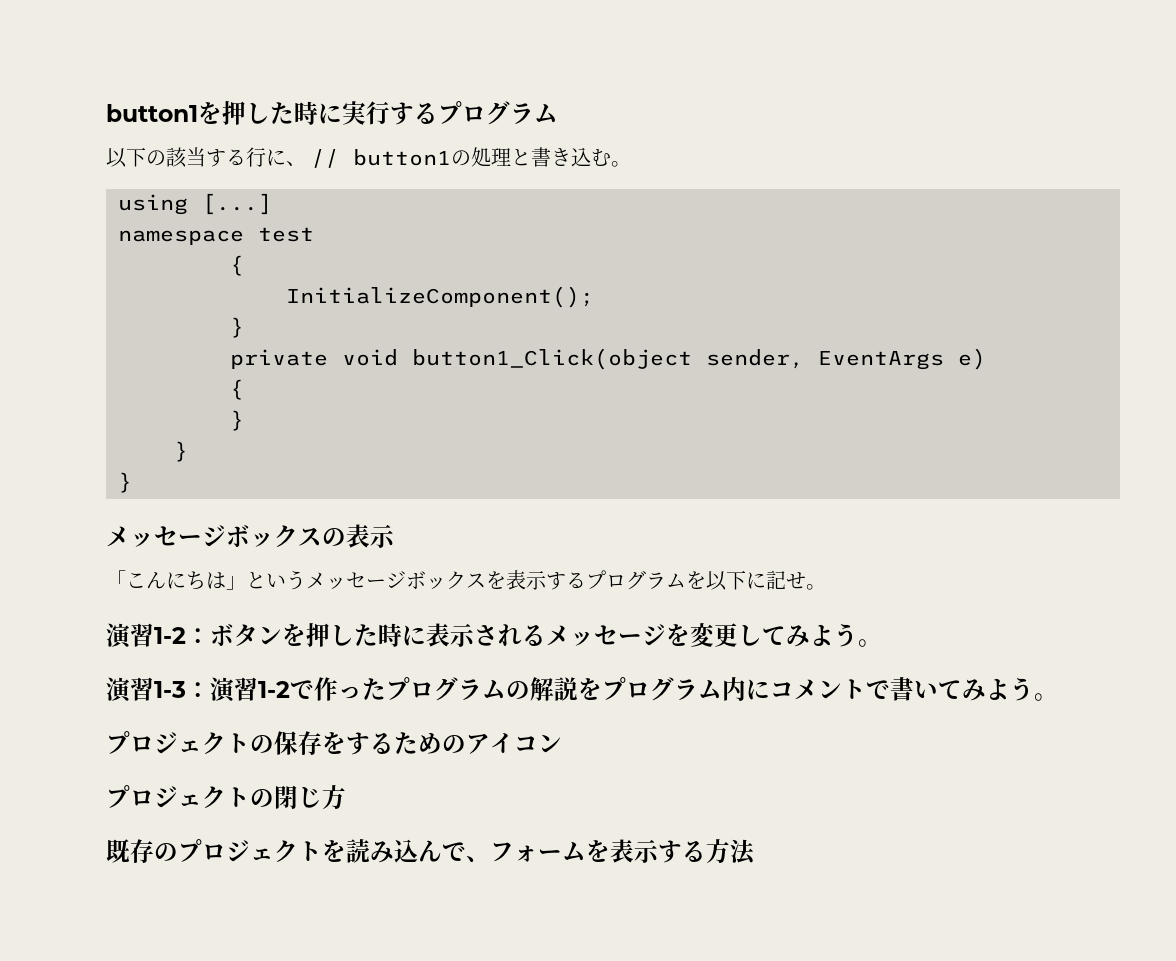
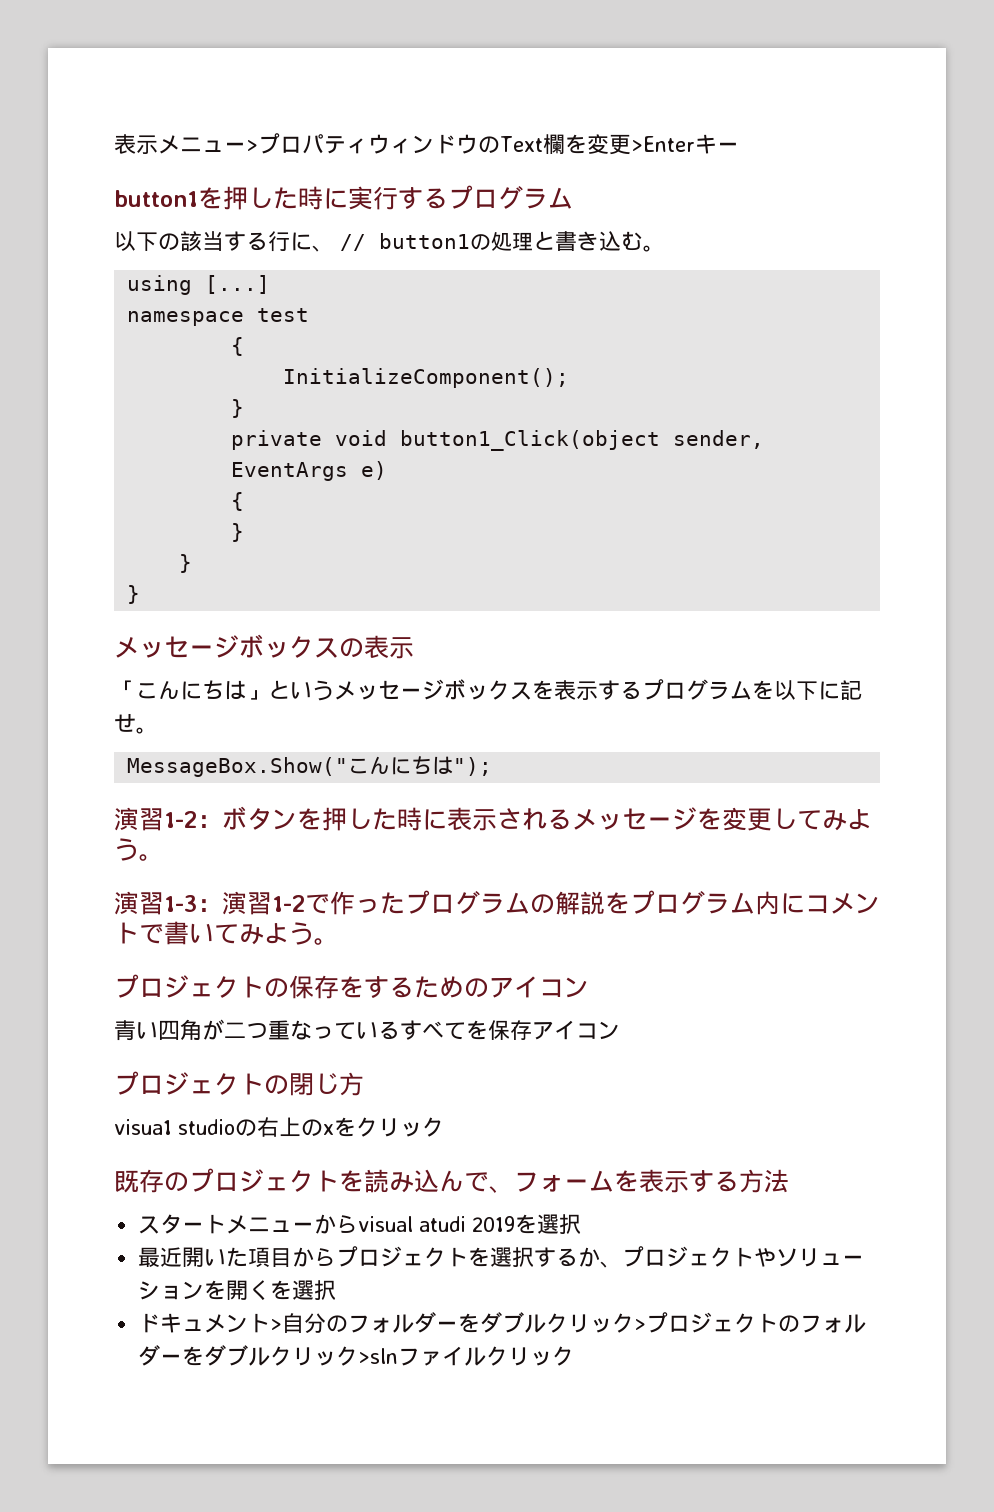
+ 表示メニュー>プロパティウィンドウのText欄を変更>Enterキー
+ MessageBox.Show("こんにちは");
+ 青い四角が二つ重なっているすべてを保存アイコン
+ visua1 studioの右上のxをクリック
+ スタートメニューからvisual atudi 2019を選択
+ 最近開いた項目からプロジェクトを選択するか、プロジェクトやソリューションを開くを選択
+ ドキュメント>自分のフォルダーをダブルクリック>プロジェクトのフォルダーをダブルクリック>slnファイルクリック

